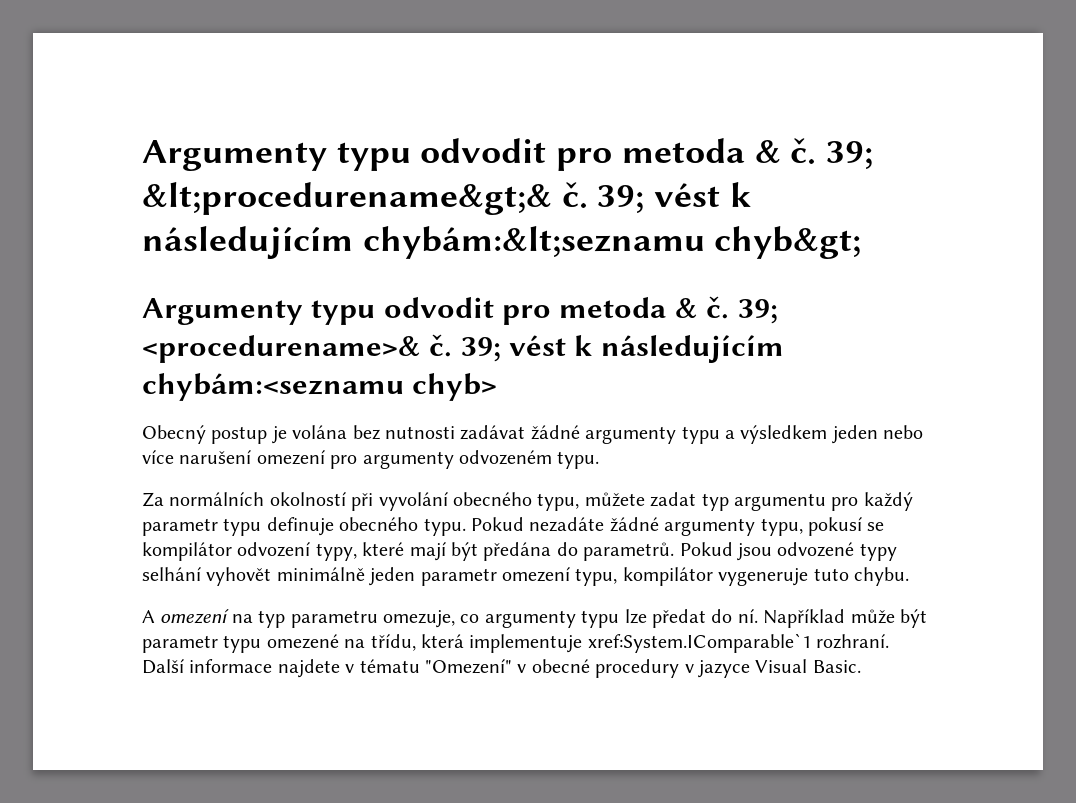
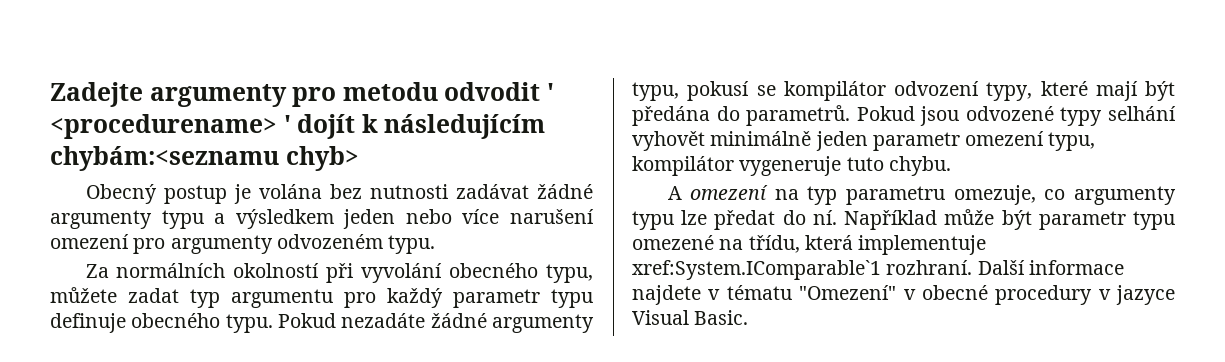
- Argumenty typu odvodit pro metoda & č. 39; &lt;procedurename&gt;& č. 39; vést k následujícím chybám:&lt;seznamu chyb&gt;
- Argumenty typu odvodit pro metoda & č. 39; <procedurename>& č. 39; vést k následujícím chybám:<seznamu chyb>
+ Zadejte argumenty pro metodu odvodit ' <procedurename> ' dojít k následujícím chybám:<seznamu chyb>

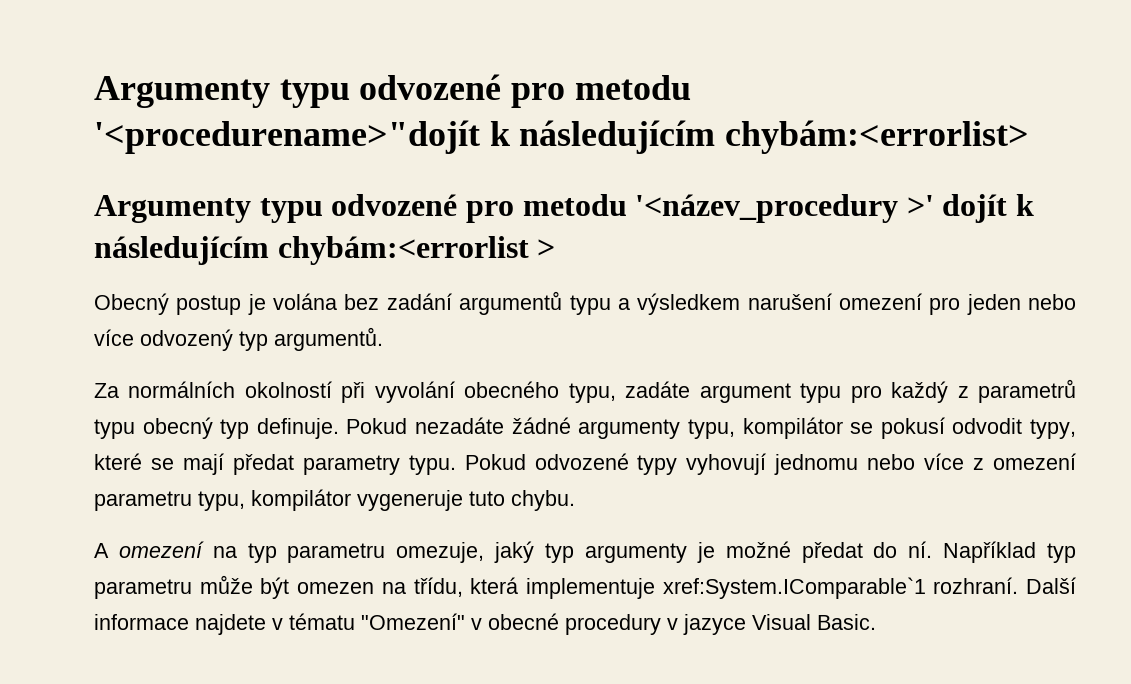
- Zadejte argumenty pro metodu odvodit ' <procedurename> ' dojít k následujícím chybám:<seznamu chyb>
+ Argumenty typu odvozené pro metodu '<procedurename>"dojít k následujícím chybám:<errorlist>
+ Argumenty typu odvozené pro metodu '<název_procedury >' dojít k následujícím chybám:<errorlist >
- Obecný postup je volána bez nutnosti zadávat žádné argumenty typu a výsledkem jeden nebo více narušení omezení pro argumenty odvozeném typu.
+ Obecný postup je volána bez zadání argumentů typu a výsledkem narušení omezení pro jeden nebo více odvozený typ argumentů.
- Za normálních okolností při vyvolání obecného typu, můžete zadat typ argumentu pro každý parametr typu definuje obecného typu.
+ Za normálních okolností při vyvolání obecného typu, zadáte argument typu pro každý z parametrů typu obecný typ definuje.
- Pokud nezadáte žádné argumenty typu, pokusí se kompilátor odvození typy, které mají být předána do parametrů. Pokud jsou odvozené typy selhání vyhovět minimálně jeden parametr omezení typu, kompilátor vygeneruje tuto chybu.
+ Pokud nezadáte žádné argumenty typu, kompilátor se pokusí odvodit typy, které se mají předat parametry typu. Pokud odvozené typy vyhovují jednomu nebo více z omezení parametru typu, kompilátor vygeneruje tuto chybu.
- A omezení na typ parametru omezuje, co argumenty typu lze předat do ní. Například může být parametr typu omezené na třídu, která implementuje xref:System.IComparable`1 rozhraní.
+ A omezení na typ parametru omezuje, jaký typ argumenty je možné předat do ní. Například typ parametru může být omezen na třídu, která implementuje xref:System.IComparable`1 rozhraní.

